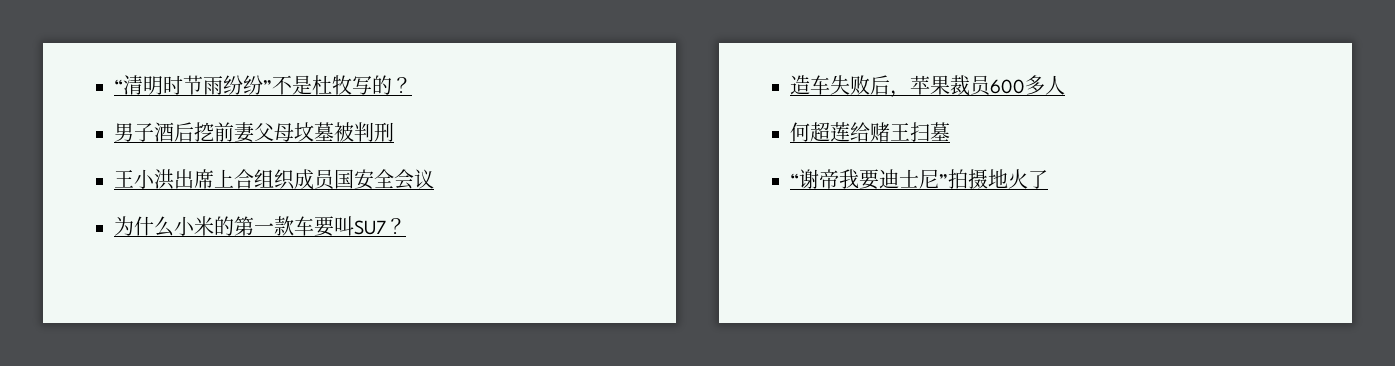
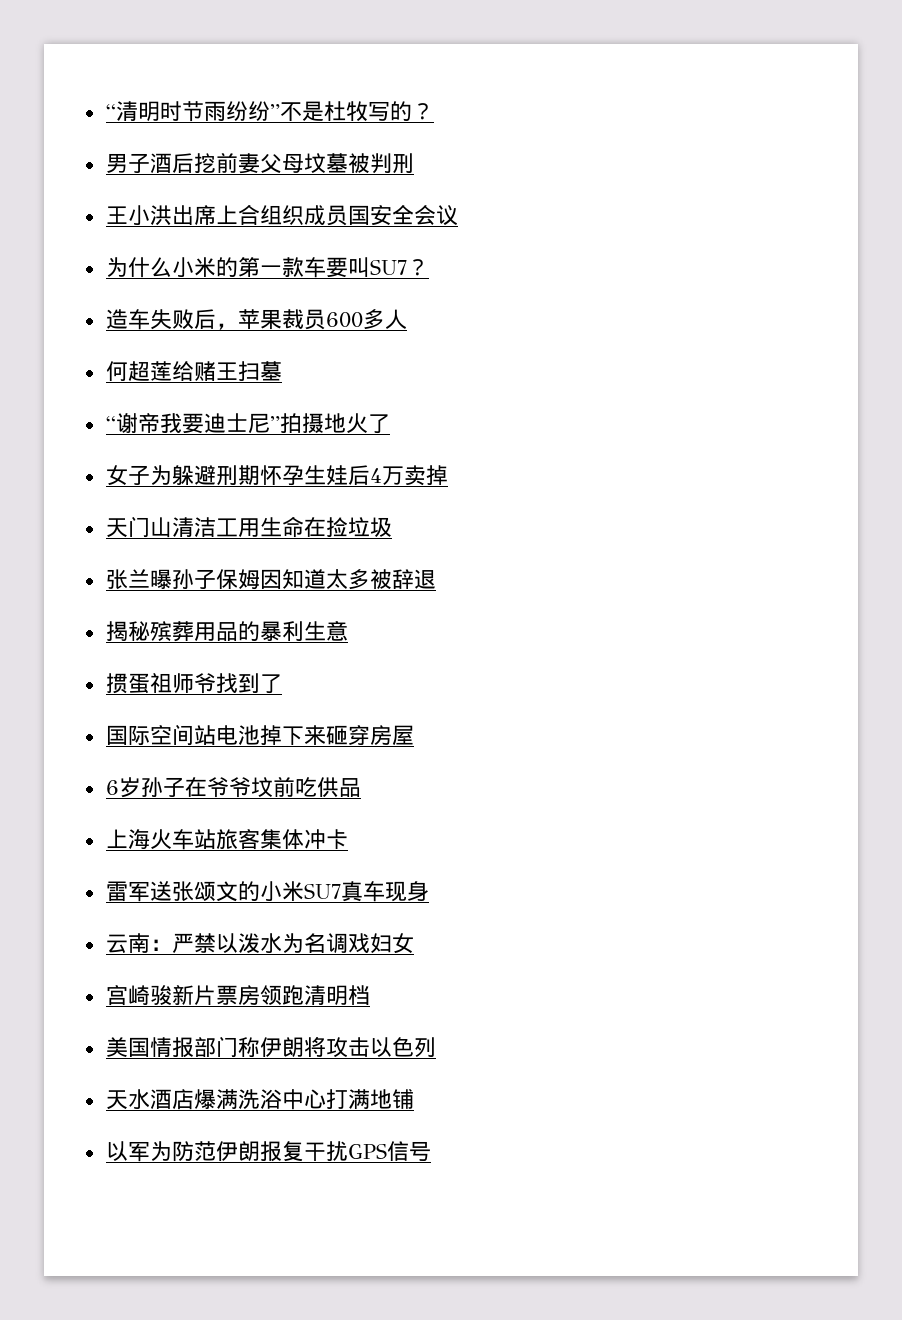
+ 女子为躲避刑期怀孕生娃后4万卖掉
+ 天门山清洁工用生命在捡垃圾
+ 张兰曝孙子保姆因知道太多被辞退
+ 揭秘殡葬用品的暴利生意
+ 掼蛋祖师爷找到了
+ 国际空间站电池掉下来砸穿房屋
+ 6岁孙子在爷爷坟前吃供品
+ 上海火车站旅客集体冲卡
+ 雷军送张颂文的小米SU7真车现身
+ 云南：严禁以泼水为名调戏妇女
+ 宫崎骏新片票房领跑清明档
+ 美国情报部门称伊朗将攻击以色列
+ 天水酒店爆满洗浴中心打满地铺
+ 以军为防范伊朗报复干扰GPS信号

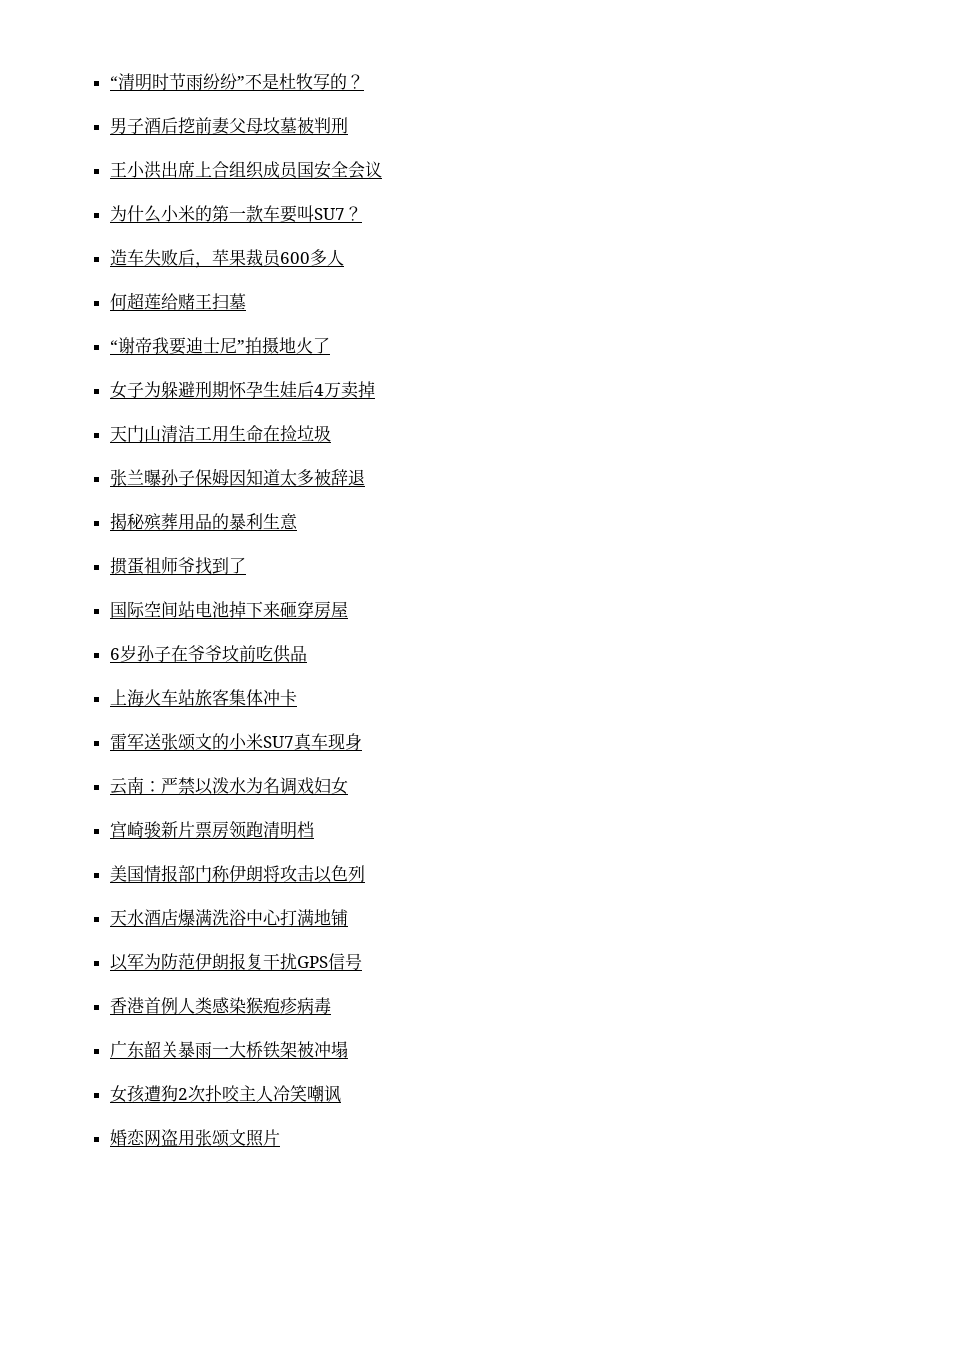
+ 香港首例人类感染猴疱疹病毒
+ 广东韶关暴雨一大桥铁架被冲塌
+ 女孩遭狗2次扑咬主人冷笑嘲讽
+ 婚恋网盗用张颂文照片

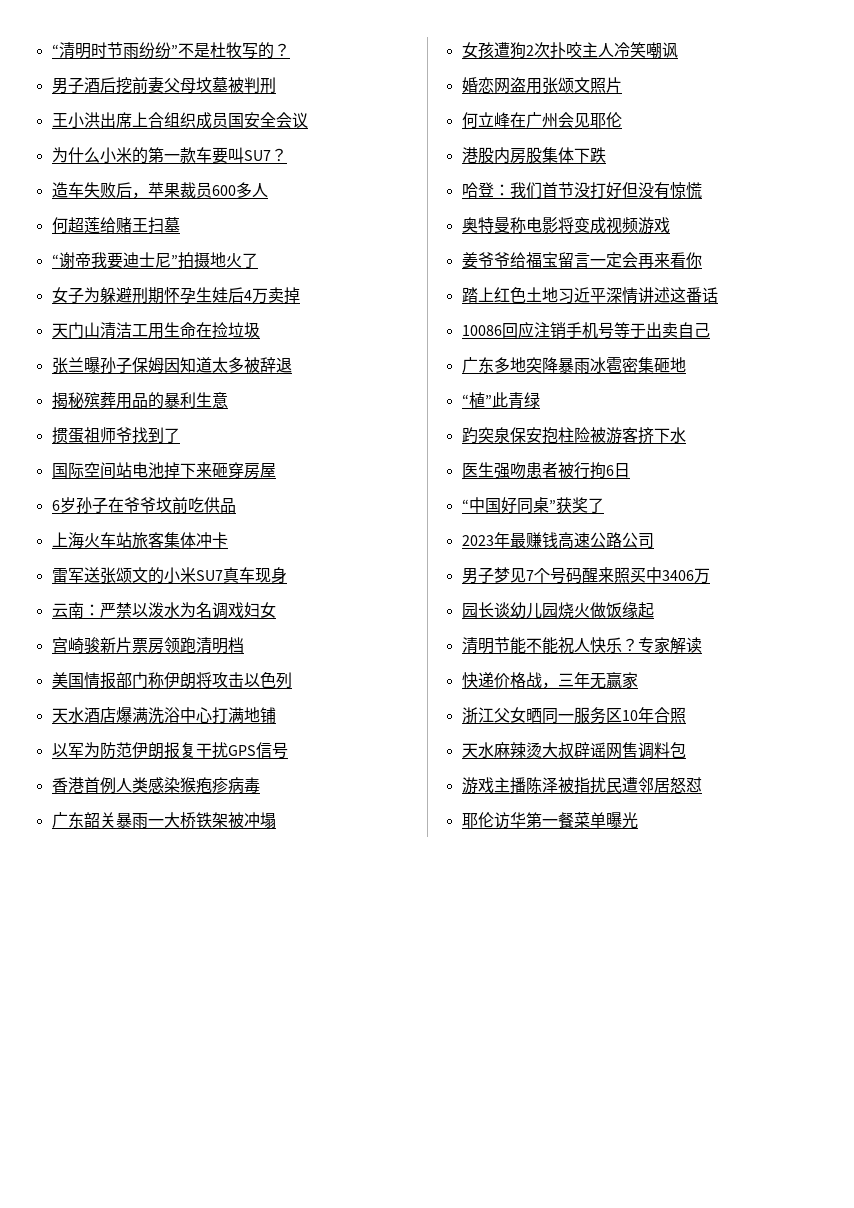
+ 何立峰在广州会见耶伦
+ 港股内房股集体下跌
+ 哈登：我们首节没打好但没有惊慌
+ 奥特曼称电影将变成视频游戏
+ 姜爷爷给福宝留言一定会再来看你
+ 踏上红色土地习近平深情讲述这番话
+ 10086回应注销手机号等于出卖自己
+ 广东多地突降暴雨冰雹密集砸地
+ “植”此青绿
+ 趵突泉保安抱柱险被游客挤下水
+ 医生强吻患者被行拘6日
+ “中国好同桌”获奖了
+ 2023年最赚钱高速公路公司
+ 男子梦见7个号码醒来照买中3406万
+ 园长谈幼儿园烧火做饭缘起
+ 清明节能不能祝人快乐？专家解读
+ 快递价格战，三年无赢家
+ 浙江父女晒同一服务区10年合照
+ 天水麻辣烫大叔辟谣网售调料包
+ 游戏主播陈泽被指扰民遭邻居怒怼
+ 耶伦访华第一餐菜单曝光

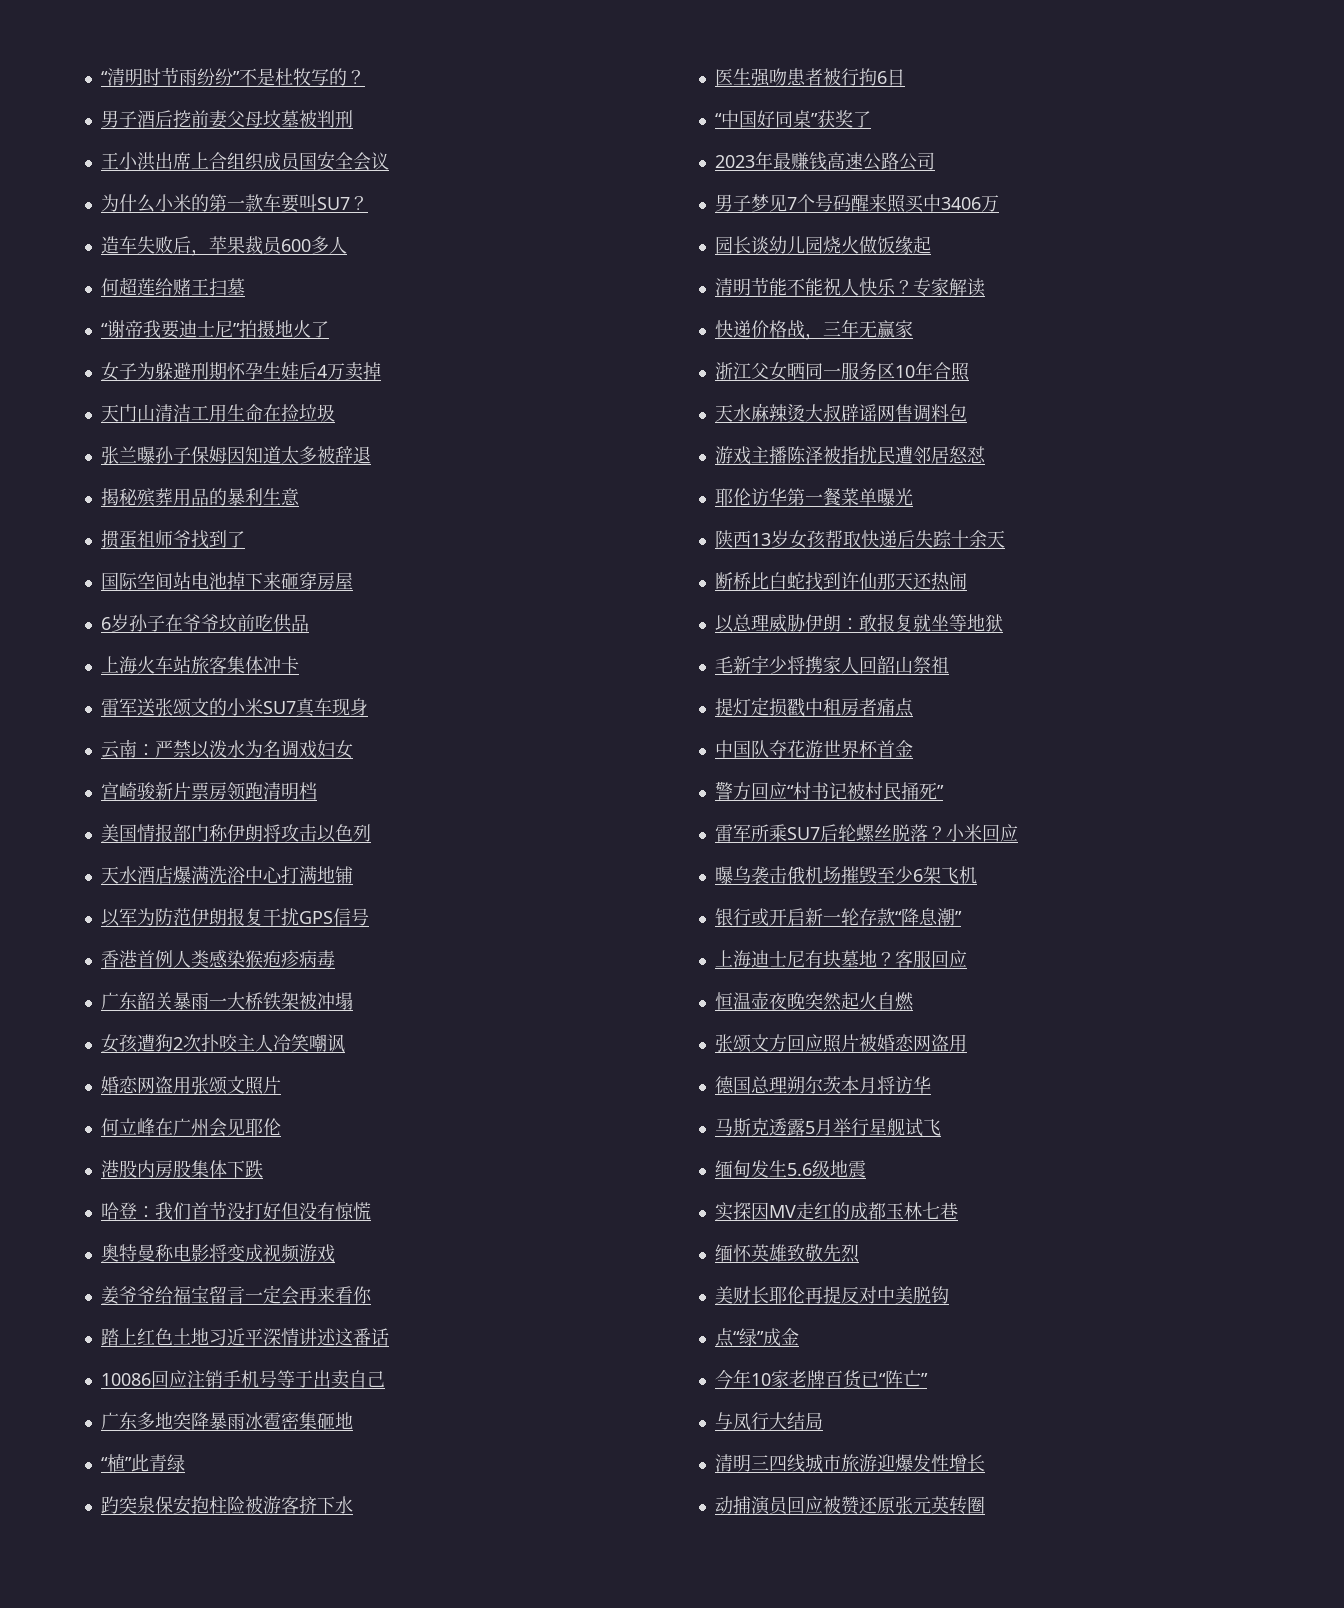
+ 陕西13岁女孩帮取快递后失踪十余天
+ 断桥比白蛇找到许仙那天还热闹
+ 以总理威胁伊朗：敢报复就坐等地狱
+ 毛新宇少将携家人回韶山祭祖
+ 提灯定损戳中租房者痛点
+ 中国队夺花游世界杯首金
+ 警方回应“村书记被村民捅死”
+ 雷军所乘SU7后轮螺丝脱落？小米回应
+ 曝乌袭击俄机场摧毁至少6架飞机
+ 银行或开启新一轮存款“降息潮”
+ 上海迪士尼有块墓地？客服回应
+ 恒温壶夜晚突然起火自燃
+ 张颂文方回应照片被婚恋网盗用
+ 德国总理朔尔茨本月将访华
+ 马斯克透露5月举行星舰试飞
+ 缅甸发生5.6级地震
+ 实探因MV走红的成都玉林七巷
+ 缅怀英雄致敬先烈
+ 美财长耶伦再提反对中美脱钩
+ 点“绿”成金
+ 今年10家老牌百货已“阵亡”
+ 与凤行大结局
+ 清明三四线城市旅游迎爆发性增长
+ 动捕演员回应被赞还原张元英转圈

